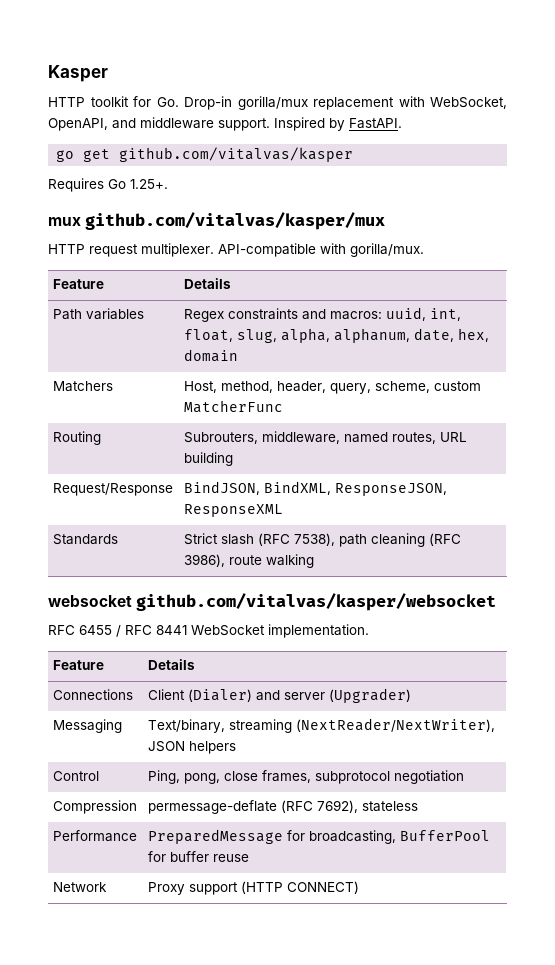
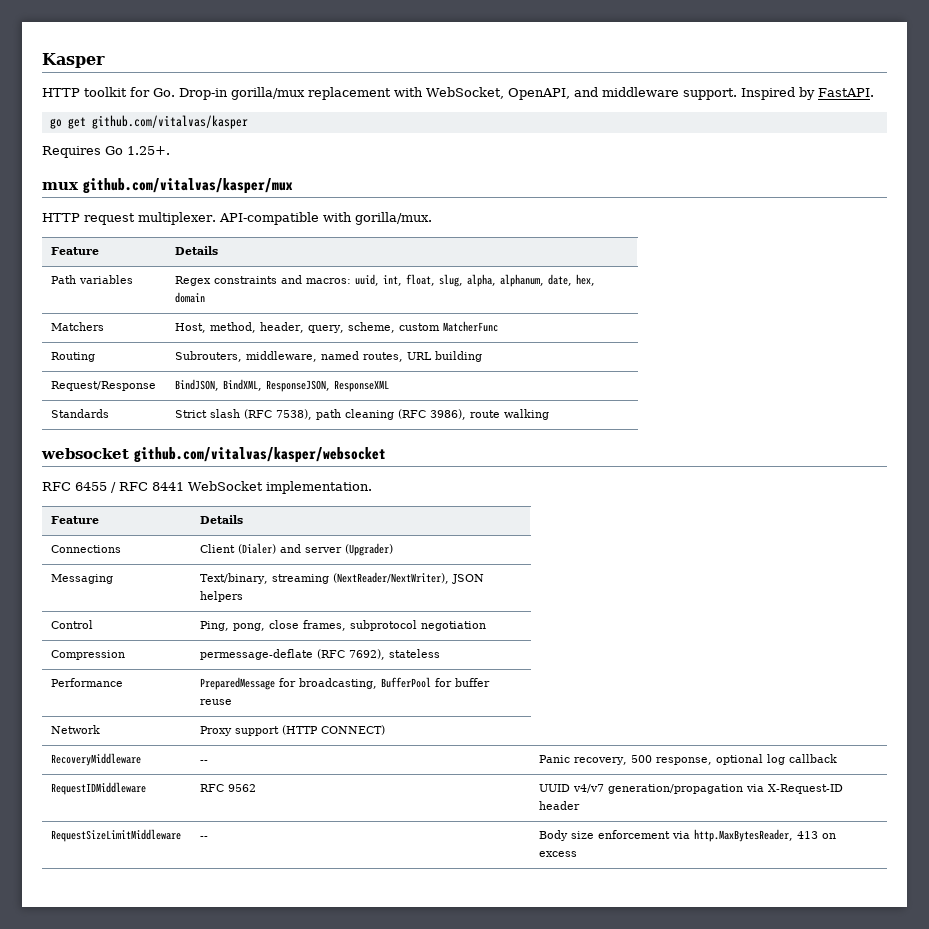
+ RecoveryMiddleware | -- | Panic recovery, 500 response, optional log callback
+ RequestIDMiddleware | RFC 9562 | UUID v4/v7 generation/propagation via X-Request-ID header
+ RequestSizeLimitMiddleware | -- | Body size enforcement via http.MaxBytesReader, 413 on excess

